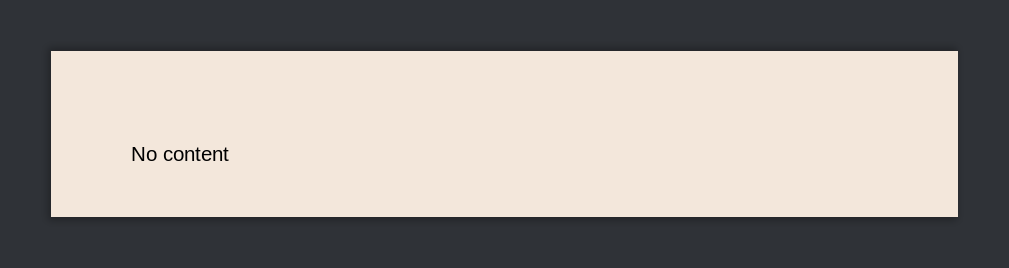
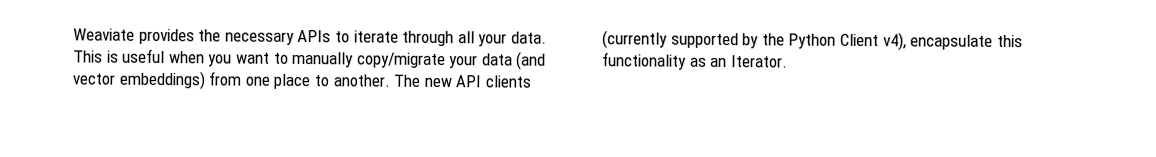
- No content
+ Weaviate provides the necessary APIs to iterate through all your data. This is useful when you want to manually copy/migrate your data (and vector embeddings) from one place to another. The new API clients (currently supported by the Python Client v4), encapsulate this functionality as an Iterator.

